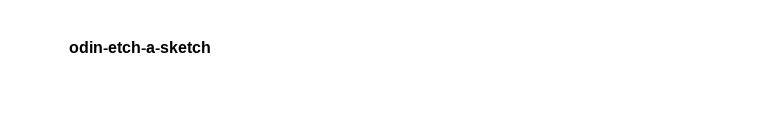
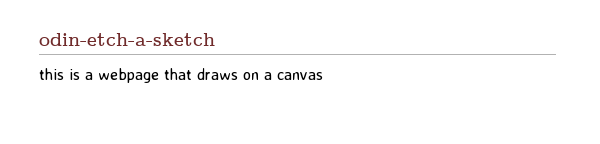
+ this is a webpage that draws on a canvas

